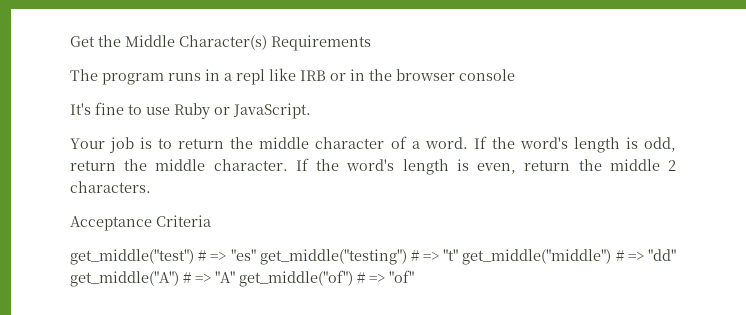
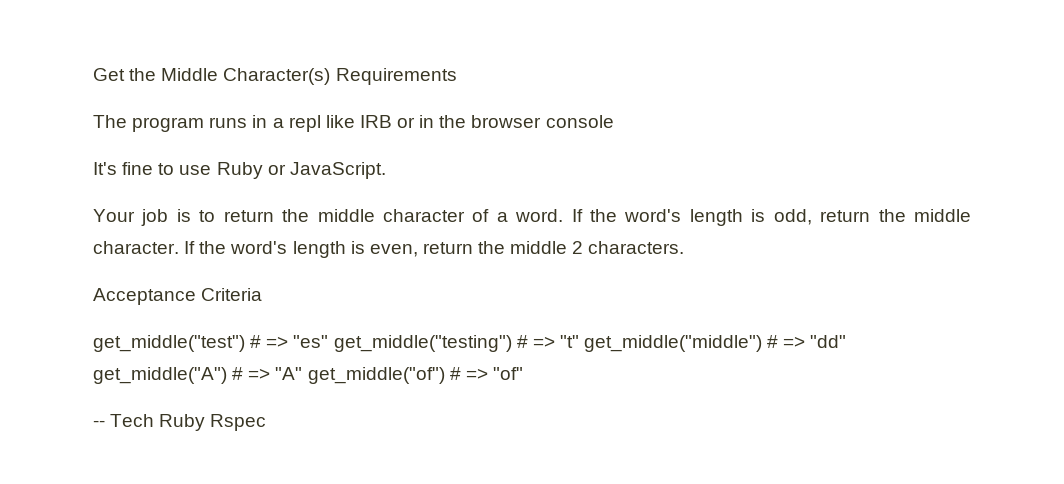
+ -- Tech Ruby Rspec

